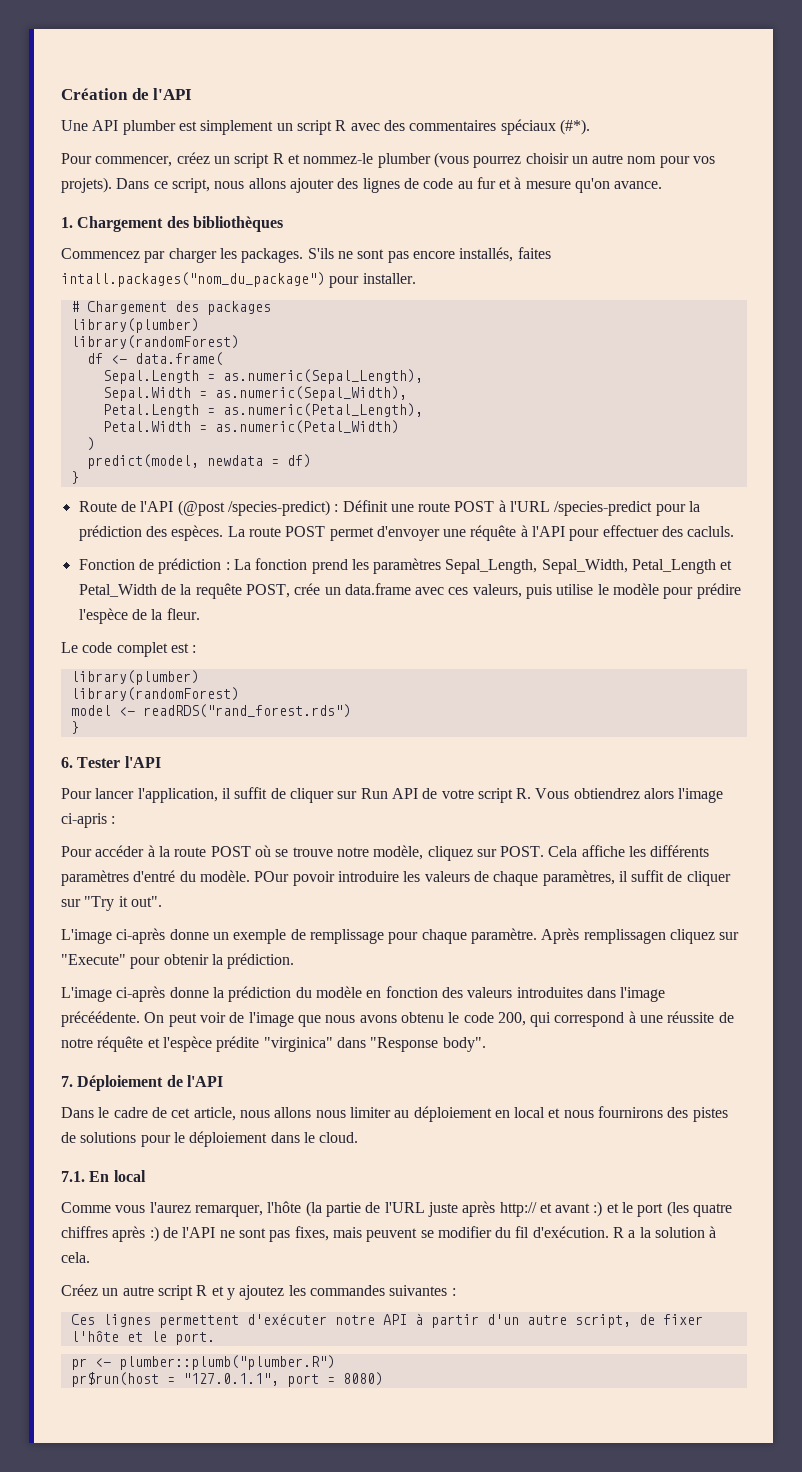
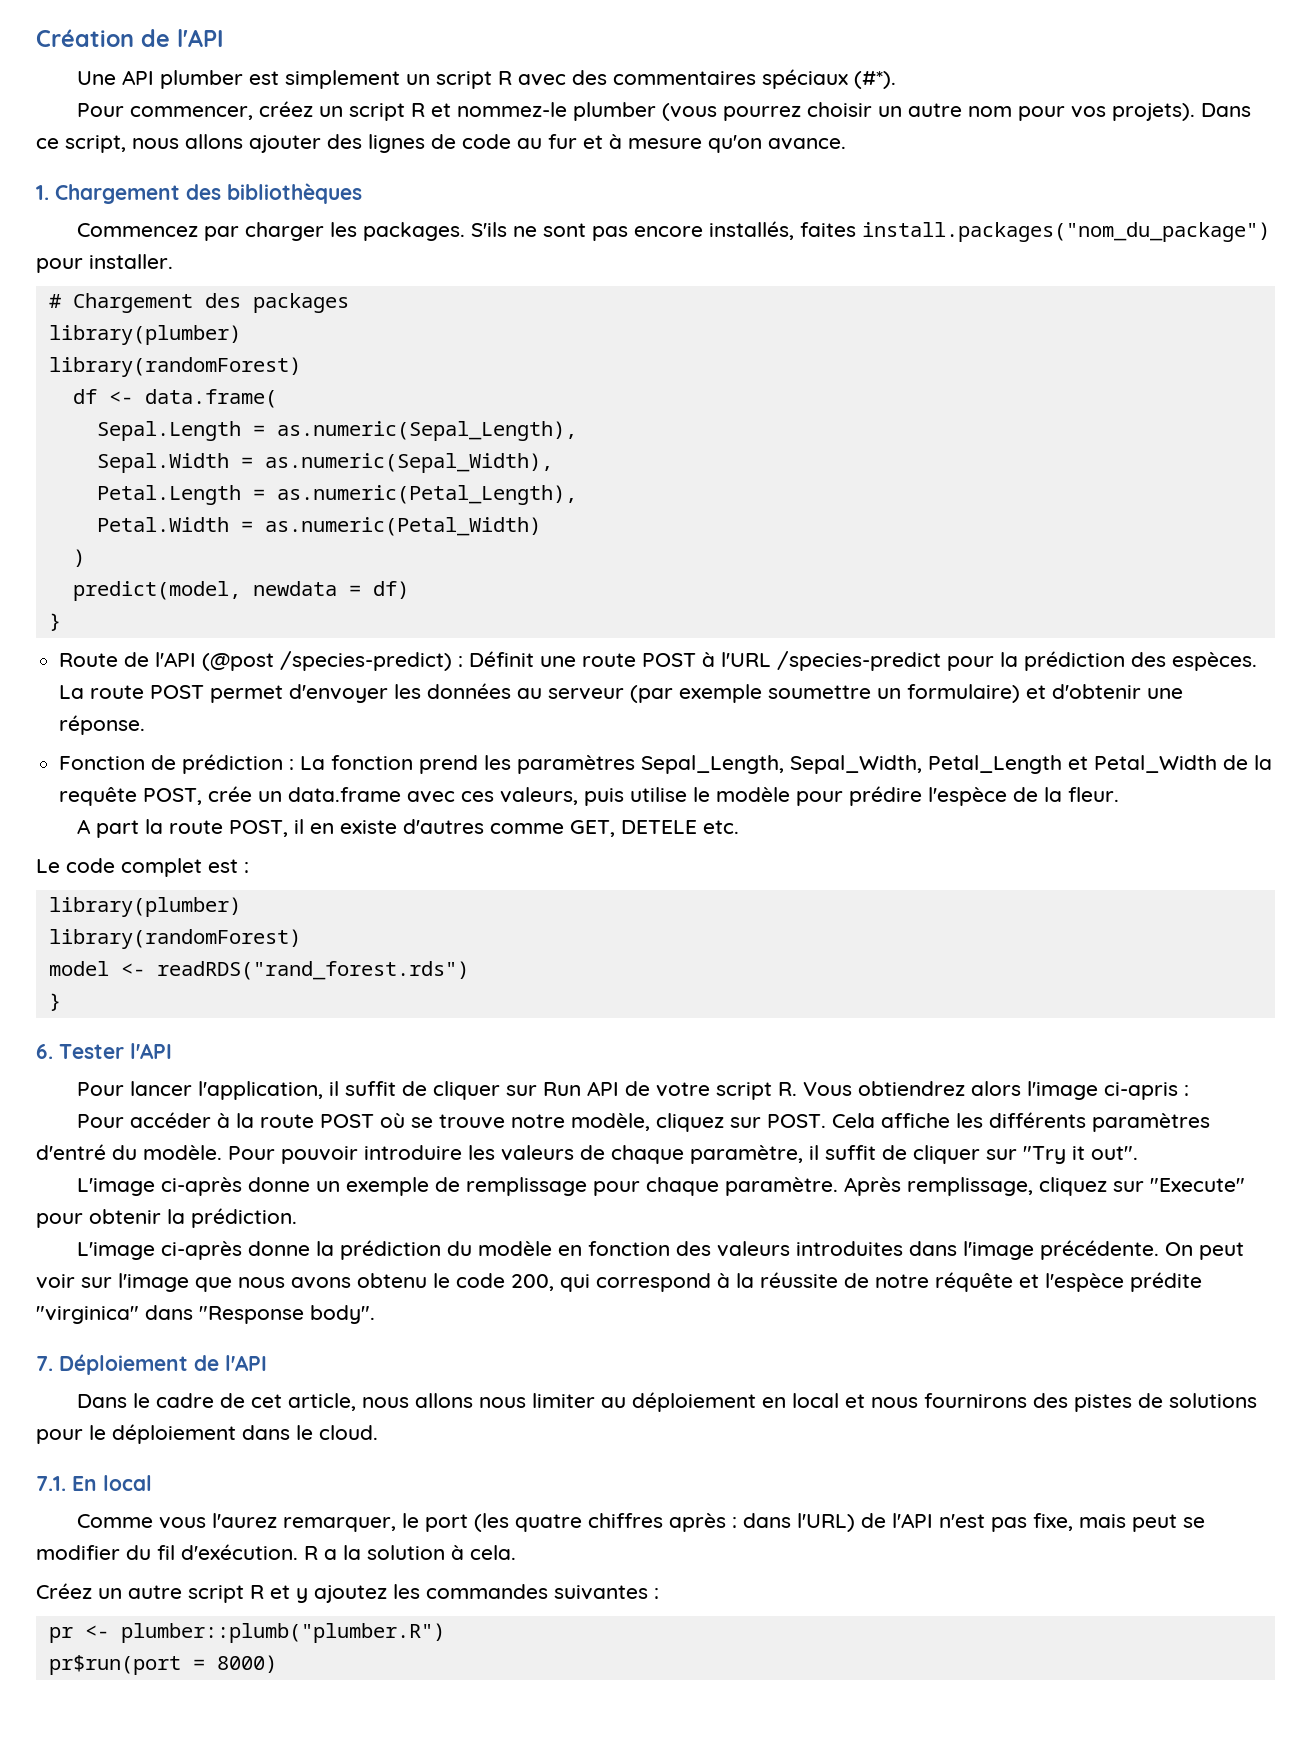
- S'ils ne sont pas encore installés, faites intall.packages("nom_du_package") pour installer.
+ S'ils ne sont pas encore installés, faites install.packages("nom_du_package") pour installer.
- La route POST permet d'envoyer une réquête à l'API pour effectuer des cacluls.
+ La route POST permet d'envoyer les données au serveur (par exemple soumettre un formulaire) et d'obtenir une réponse.
+ A part la route POST, il en existe d'autres comme GET, DETELE etc.
- POur povoir introduire les valeurs de chaque paramètres, il suffit de cliquer sur "Try it out".
+ Pour pouvoir introduire les valeurs de chaque paramètre, il suffit de cliquer sur "Try it out".
- Après remplissagen cliquez sur "Execute" pour obtenir la prédiction.
+ Après remplissage, cliquez sur "Execute" pour obtenir la prédiction.
- L'image ci-après donne la prédiction du modèle en fonction des valeurs introduites dans l'image précéédente.
+ L'image ci-après donne la prédiction du modèle en fonction des valeurs introduites dans l'image précédente.
- On peut voir de l'image que nous avons obtenu le code 200, qui correspond à une réussite de notre réquête et l'espèce prédite "virginica" dans "Response body".
+ On peut voir sur l'image que nous avons obtenu le code 200, qui correspond à la réussite de notre réquête et l'espèce prédite "virginica" dans "Response body".
- Comme vous l'aurez remarquer, l'hôte (la partie de l'URL juste après http:// et avant :) et le port (les quatre chiffres après :) de l'API ne sont pas fixes, mais peuvent se modifier du fil d'exécution.
+ Comme vous l'aurez remarquer, le port (les quatre chiffres après : dans l'URL) de l'API n'est pas fixe, mais peut se modifier du fil d'exécution.
- Ces lignes permettent d'exécuter notre API à partir d'un autre script, de fixer l'hôte et le port.
  pr <- plumber::plumb("plumber.R")
- pr$run(host = "127.0.1.1", port = 8080)
+ pr$run(port = 8000)

